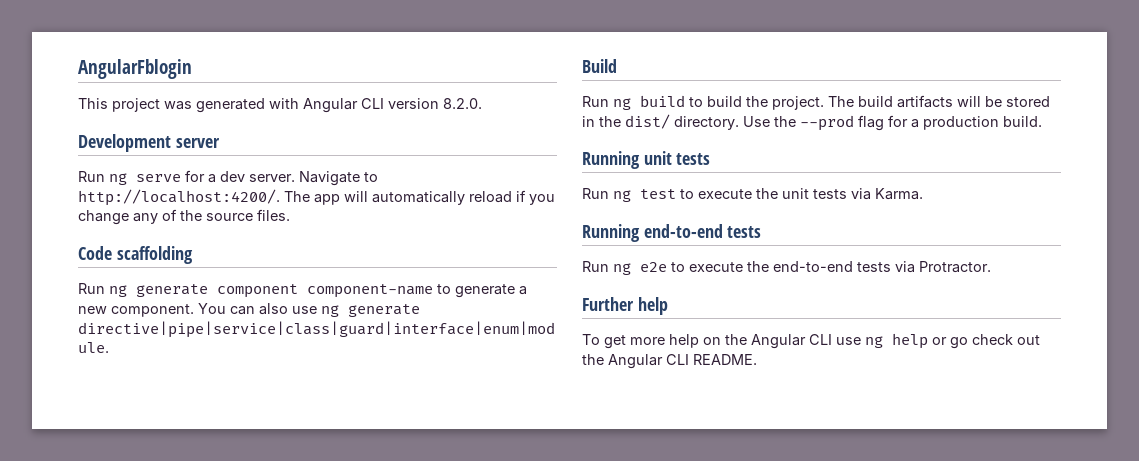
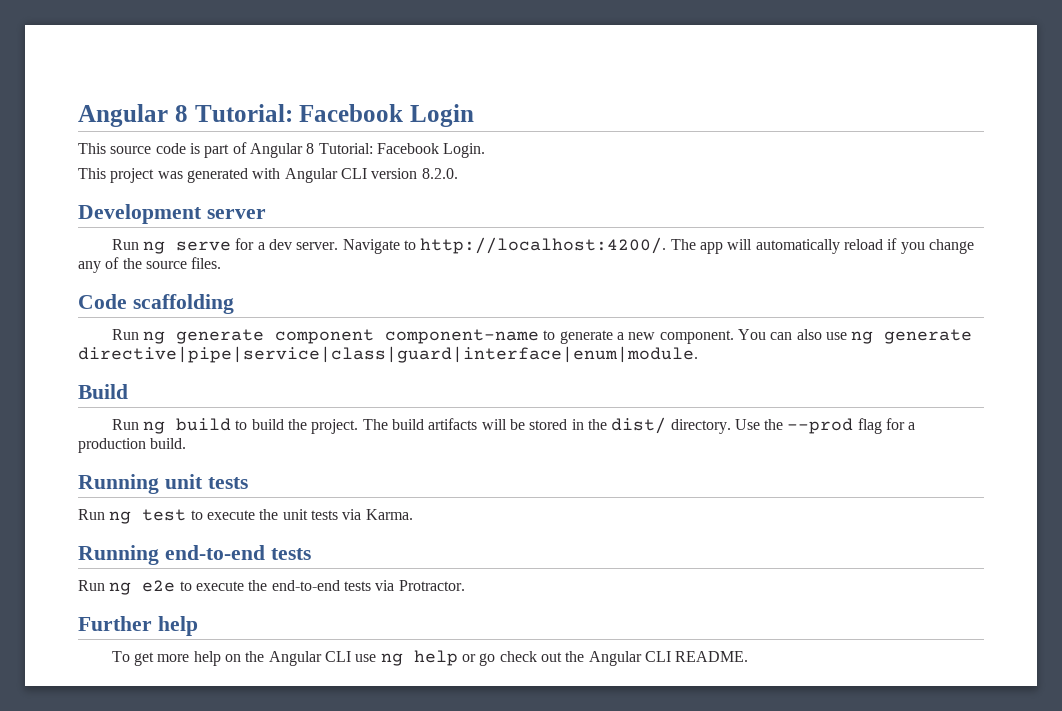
- AngularFblogin
+ Angular 8 Tutorial: Facebook Login
+ This source code is part of Angular 8 Tutorial: Facebook Login.

